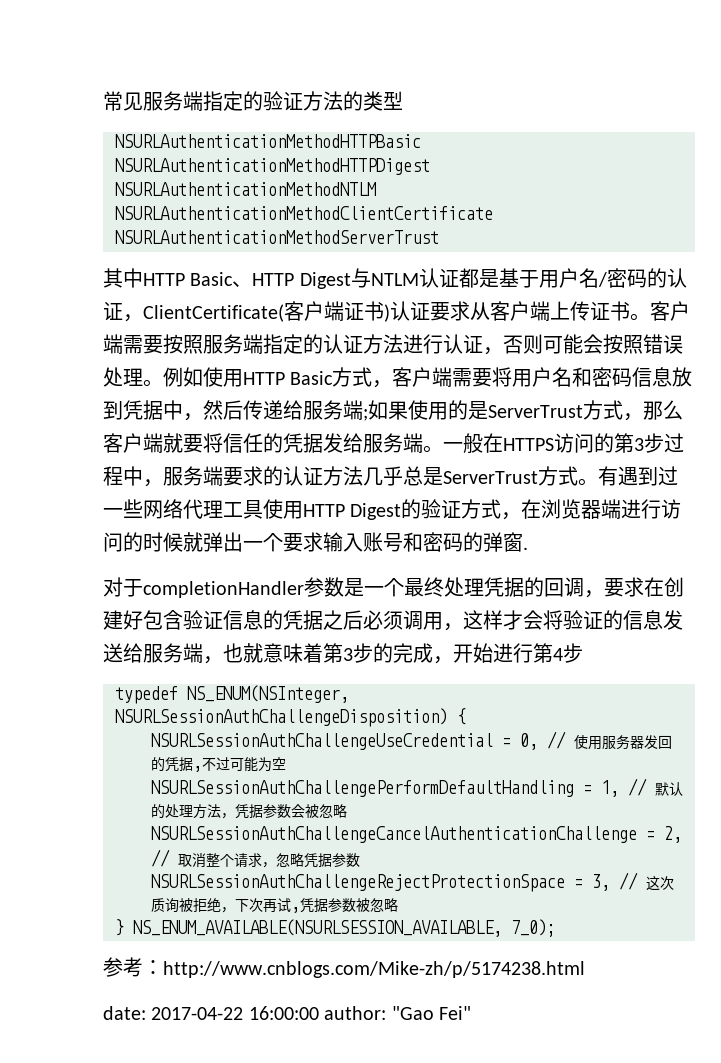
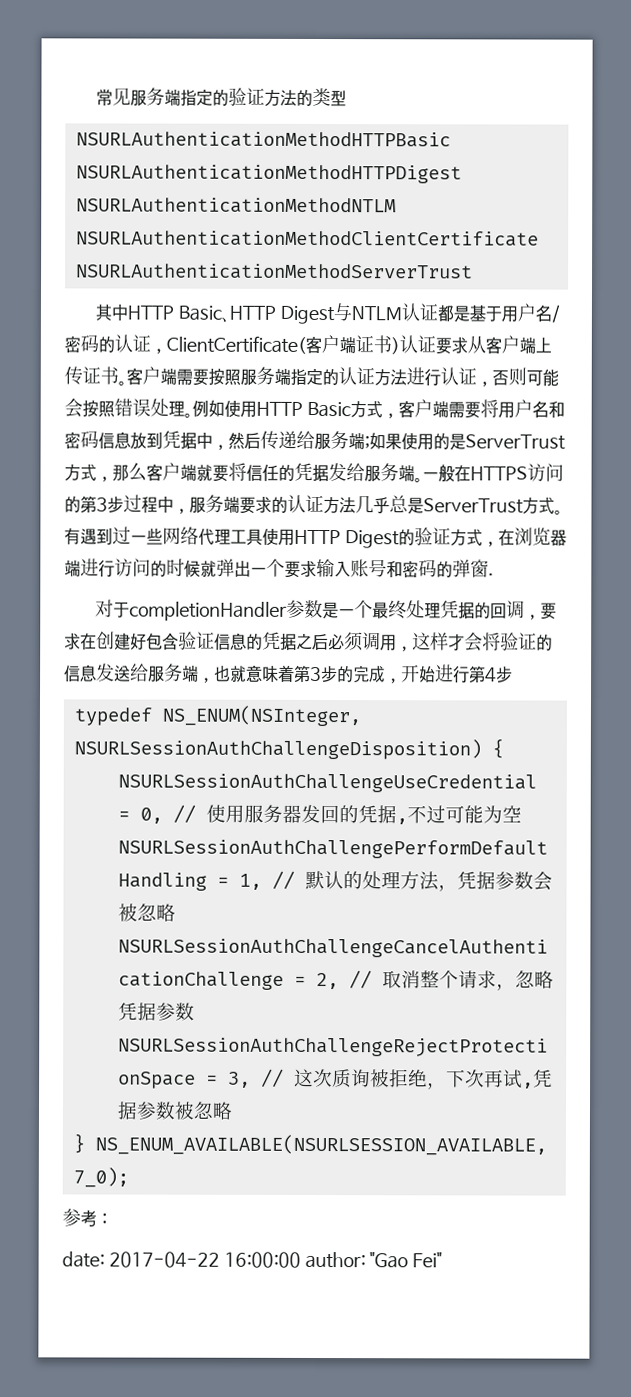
- 参考：http://www.cnblogs.com/Mike-zh/p/5174238.html
+ 参考：

